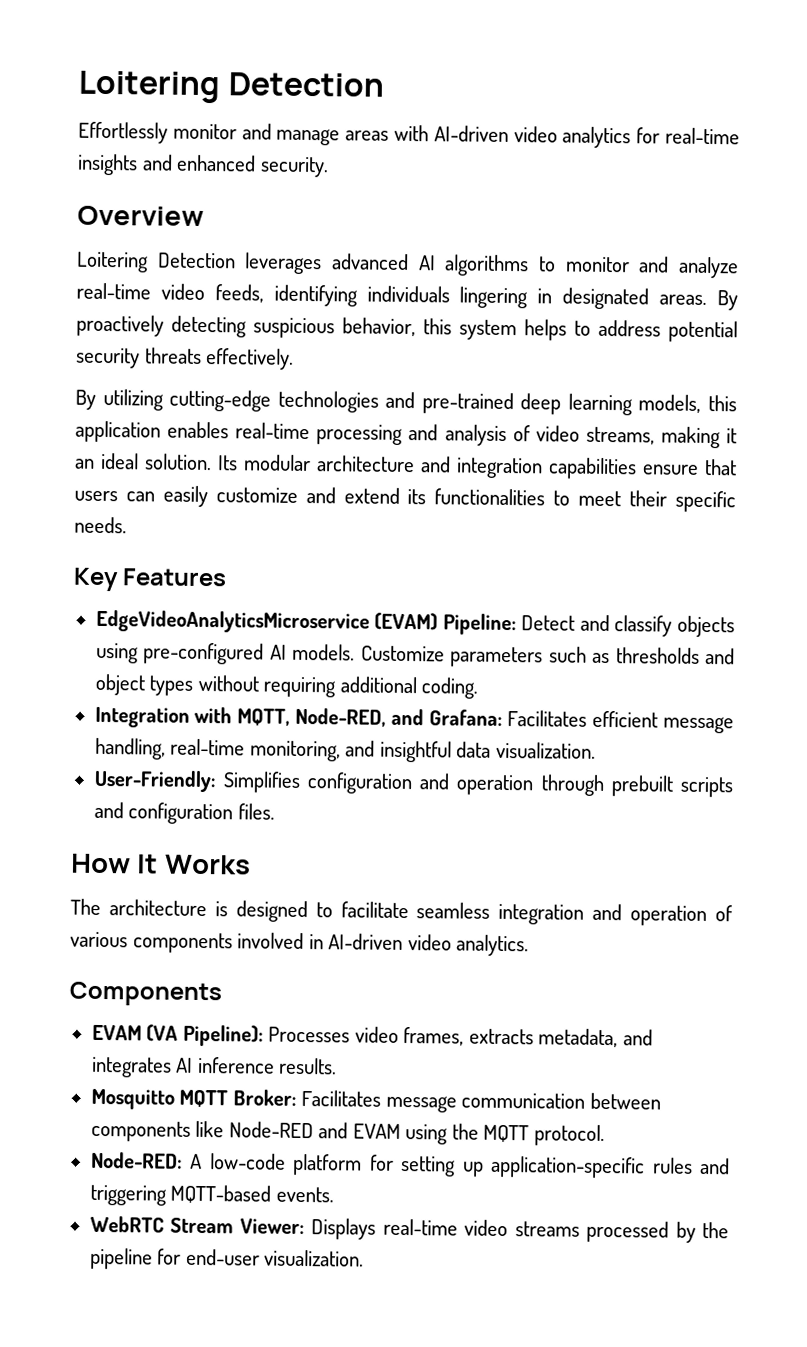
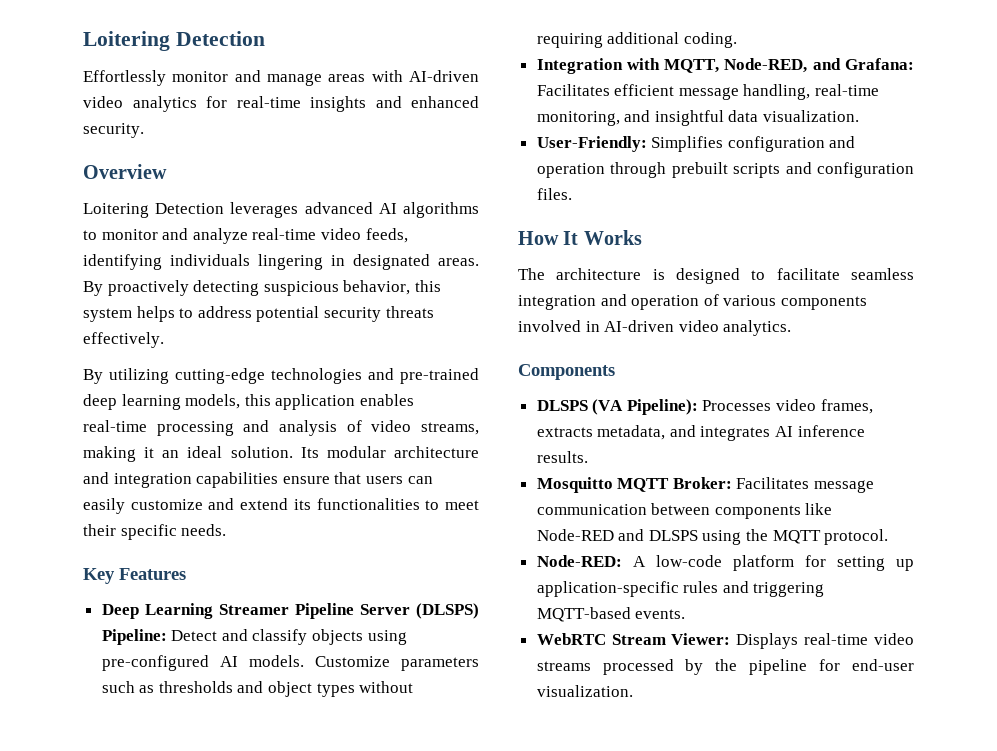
- EdgeVideoAnalyticsMicroservice (EVAM) Pipeline: Detect and classify objects using pre-configured AI models.
+ Deep Learning Streamer Pipeline Server (DLSPS) Pipeline: Detect and classify objects using pre-configured AI models.
- EVAM (VA Pipeline): Processes video frames, extracts metadata, and integrates AI inference results.
+ DLSPS (VA Pipeline): Processes video frames, extracts metadata, and integrates AI inference results.
- Mosquitto MQTT Broker: Facilitates message communication between components like Node-RED and EVAM using the MQTT protocol.
+ Mosquitto MQTT Broker: Facilitates message communication between components like Node-RED and DLSPS using the MQTT protocol.

